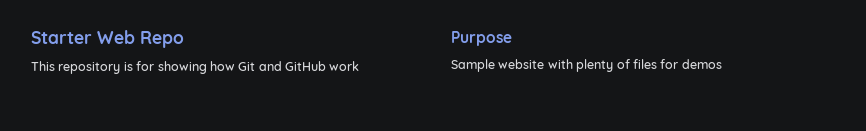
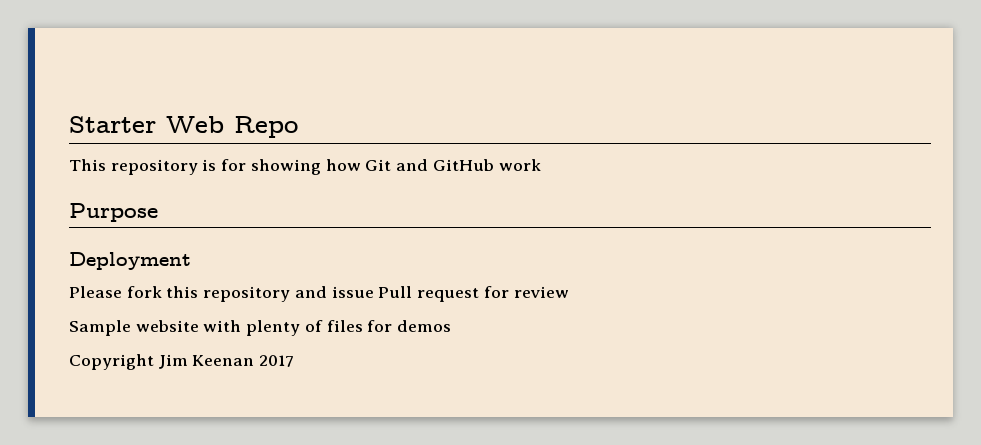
+ Deployment
+ Please fork this repository and issue Pull request for review
+ Copyright Jim Keenan 2017

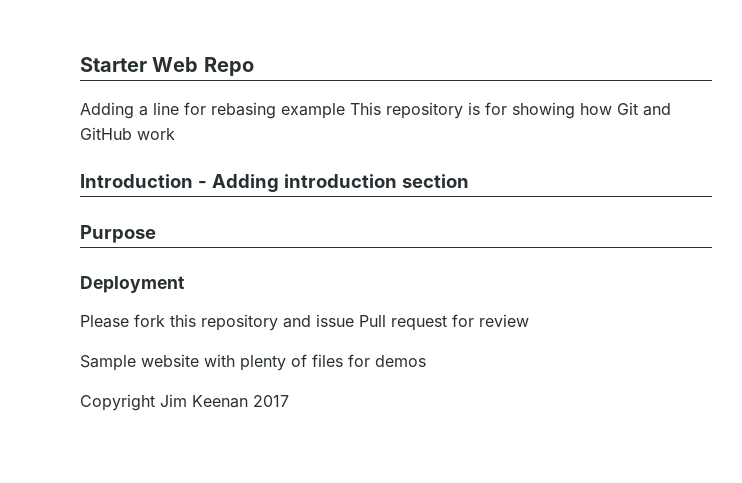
- This repository is for showing how Git and GitHub work
+ Adding a line for rebasing example This repository is for showing how Git and GitHub work
+ Introduction - Adding introduction section

